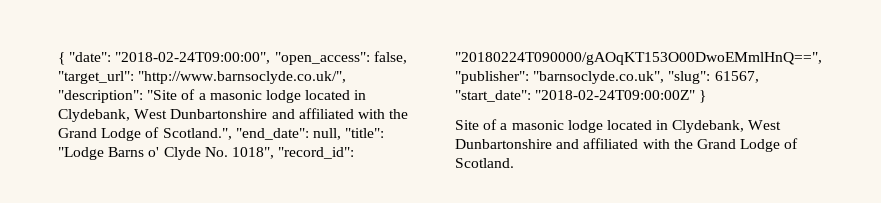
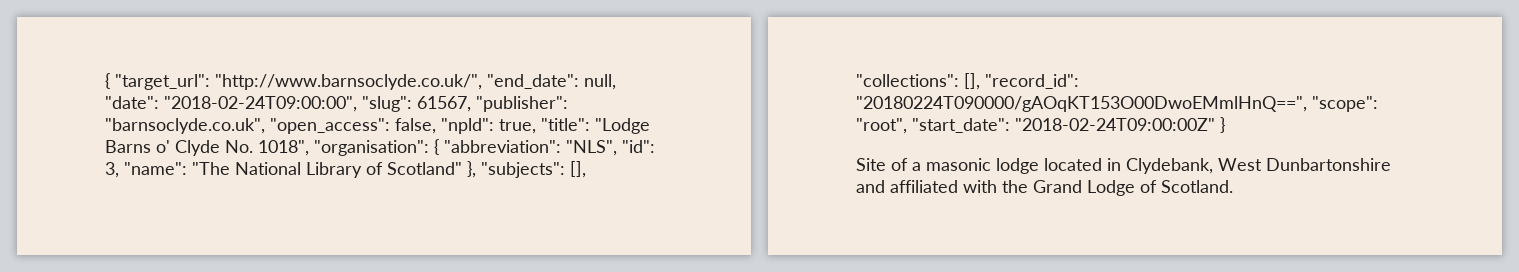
- { "date": "2018-02-24T09:00:00", "open_access": false, "target_url": "http://www.barnsoclyde.co.uk/", "description": "Site of a masonic lodge located in Clydebank, West Dunbartonshire and affiliated with the Grand Lodge of Scotland.", "end_date": null, "title": "Lodge Barns o' Clyde No. 1018", "record_id": "20180224T090000/gAOqKT153O00DwoEMmlHnQ==", "publisher": "barnsoclyde.co.uk", "slug": 61567, "start_date": "2018-02-24T09:00:00Z" }
+ { "target_url": "http://www.barnsoclyde.co.uk/", "end_date": null, "date": "2018-02-24T09:00:00", "slug": 61567, "publisher": "barnsoclyde.co.uk", "open_access": false, "npld": true, "title": "Lodge Barns o' Clyde No. 1018", "organisation": { "abbreviation": "NLS", "id": 3, "name": "The National Library of Scotland" }, "subjects": [], "collections": [], "record_id": "20180224T090000/gAOqKT153O00DwoEMmlHnQ==", "scope": "root", "start_date": "2018-02-24T09:00:00Z" }

